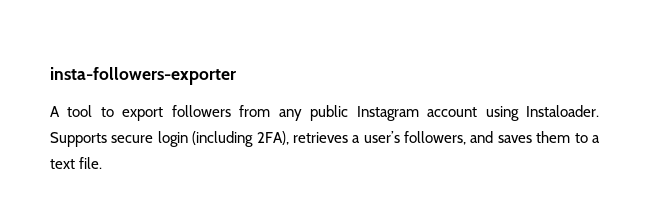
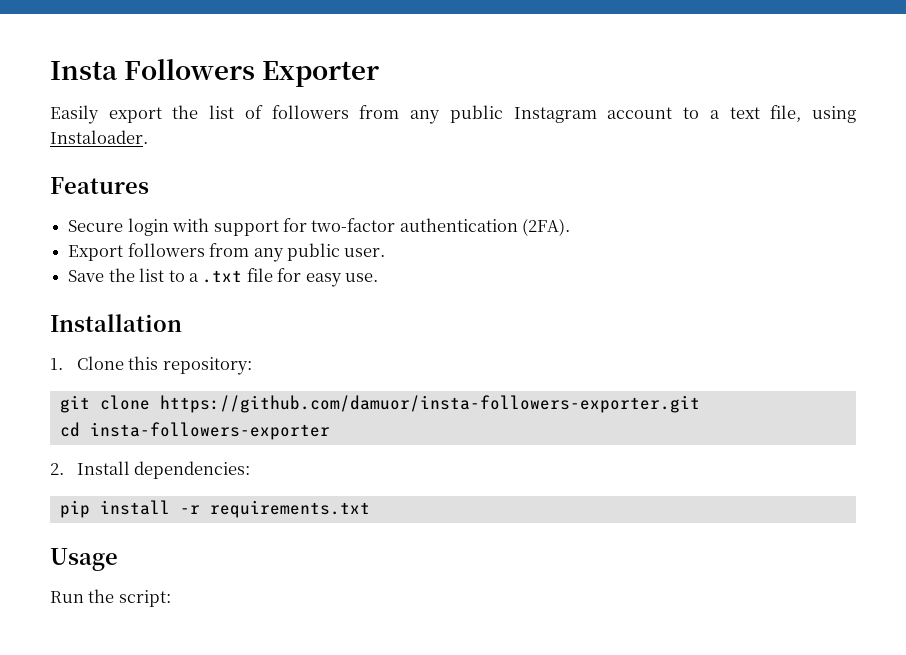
- insta-followers-exporter
- A tool to export followers from any public Instagram account using Instaloader. Supports secure login (including 2FA), retrieves a user’s followers, and saves them to a text file.
+ Insta Followers Exporter
+ Easily export the list of followers from any public Instagram account to a text file, using Instaloader.
+ Features
+ Secure login with support for two-factor authentication (2FA).
+ Export followers from any public user.
+ Save the list to a .txt file for easy use.
+ Installation
+ 1. Clone this repository:
+ git clone https://github.com/damuor/insta-followers-exporter.git
+ cd insta-followers-exporter
+ 2. Install dependencies:
+ pip install -r requirements.txt
+ Usage
+ Run the script:

